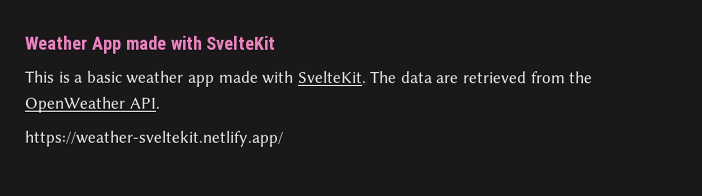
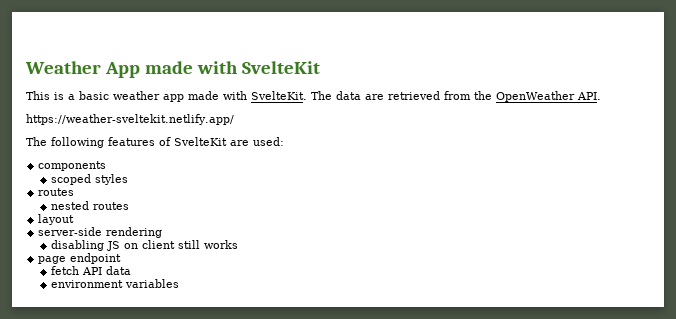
+ The following features of SvelteKit are used:
+ components
+ scoped styles
+ routes
+ nested routes
+ layout
+ server-side rendering
+ disabling JS on client still works
+ page endpoint
+ fetch API data
+ environment variables

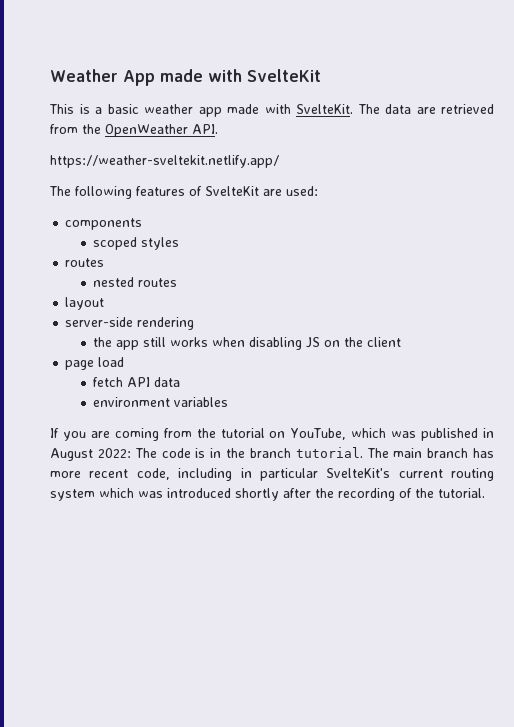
- disabling JS on client still works
+ the app still works when disabling JS on the client
- page endpoint
+ page load
+ If you are coming from the tutorial on YouTube, which was published in August 2022: The code is in the branch tutorial. The main branch has more recent code, including in particular SvelteKit's current routing system which was introduced shortly after the recording of the tutorial.

